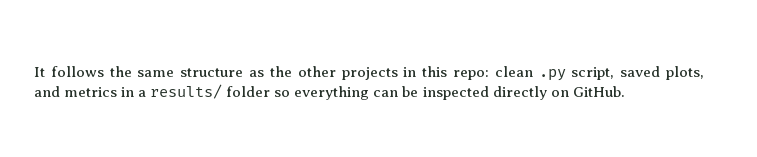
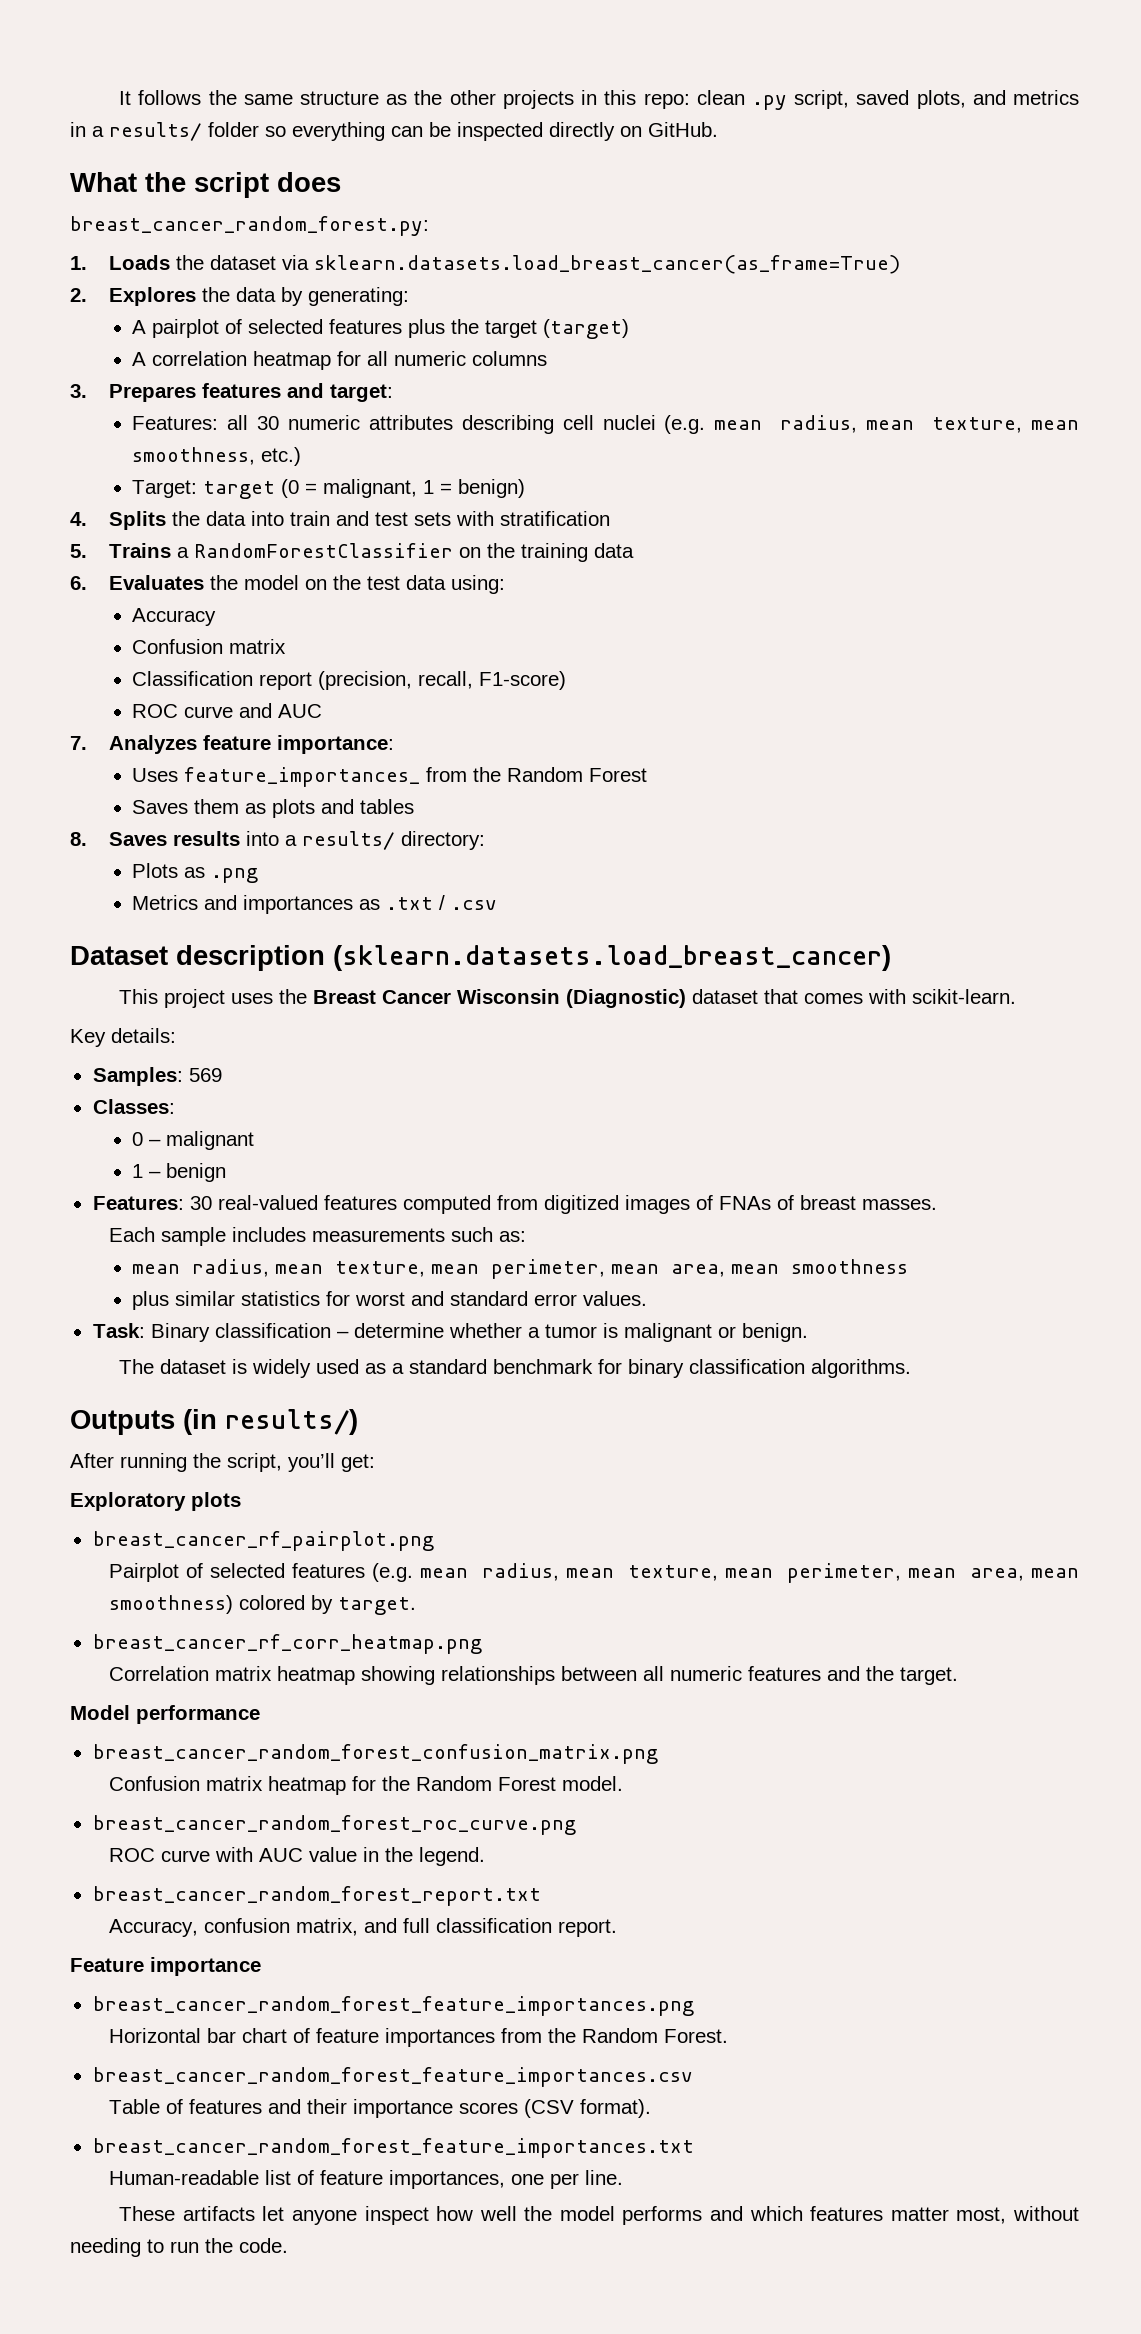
+ What the script does
+ breast_cancer_random_forest.py:
+ 1. Loads the dataset via sklearn.datasets.load_breast_cancer(as_frame=True)
+ 2. Explores the data by generating:
+ A pairplot of selected features plus the target (target)
+ A correlation heatmap for all numeric columns
+ 3. Prepares features and target:
+ Features: all 30 numeric attributes describing cell nuclei (e.g. mean radius, mean texture, mean smoothness, etc.)
+ Target: target (0 = malignant, 1 = benign)
+ 4. Splits the data into train and test sets with stratification
+ 5. Trains a RandomForestClassifier on the training data
+ 6. Evaluates the model on the test data using:
+ Accuracy
+ Confusion matrix
+ Classification report (precision, recall, F1-score)
+ ROC curve and AUC
+ 7. Analyzes feature importance:
+ Uses feature_importances_ from the Random Forest
+ Saves them as plots and tables
+ 8. Saves results into a results/ directory:
+ Plots as .png
+ Metrics and importances as .txt / .csv
+ Dataset description (sklearn.datasets.load_breast_cancer)
+ This project uses the Breast Cancer Wisconsin (Diagnostic) dataset that comes with scikit-learn.
+ Key details:
+ Samples: 569
+ Classes:
+ 0 – malignant
+ 1 – benign
+ Features: 30 real-valued features computed from digitized images of FNAs of breast masses.
+ Each sample includes measurements such as:
+ mean radius, mean texture, mean perimeter, mean area, mean smoothness
+ plus similar statistics for worst and standard error values.
+ Task: Binary classification – determine whether a tumor is malignant or benign.
+ The dataset is widely used as a standard benchmark for binary classification algorithms.
+ Outputs (in results/)
+ After running the script, you’ll get:
+ Exploratory plots
+ breast_cancer_rf_pairplot.png
+ Pairplot of selected features (e.g. mean radius, mean texture, mean perimeter, mean area, mean smoothness) colored by target.
+ breast_cancer_rf_corr_heatmap.png
+ Correlation matrix heatmap showing relationships between all numeric features and the target.
+ Model performance
+ breast_cancer_random_forest_confusion_matrix.png
+ Confusion matrix heatmap for the Random Forest model.
+ breast_cancer_random_forest_roc_curve.png
+ ROC curve with AUC value in the legend.
+ breast_cancer_random_forest_report.txt
+ Accuracy, confusion matrix, and full classification report.
+ Feature importance
+ breast_cancer_random_forest_feature_importances.png
+ Horizontal bar chart of feature importances from the Random Forest.
+ breast_cancer_random_forest_feature_importances.csv
+ Table of features and their importance scores (CSV format).
+ breast_cancer_random_forest_feature_importances.txt
+ Human-readable list of feature importances, one per line.
+ These artifacts let anyone inspect how well the model performs and which features matter most, without needing to run the code.

